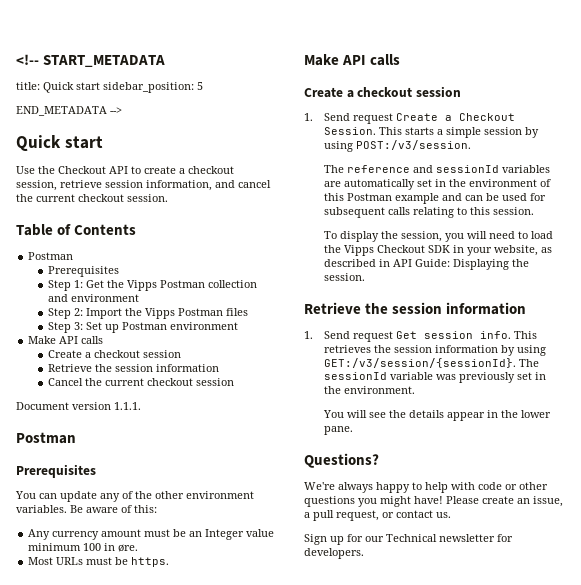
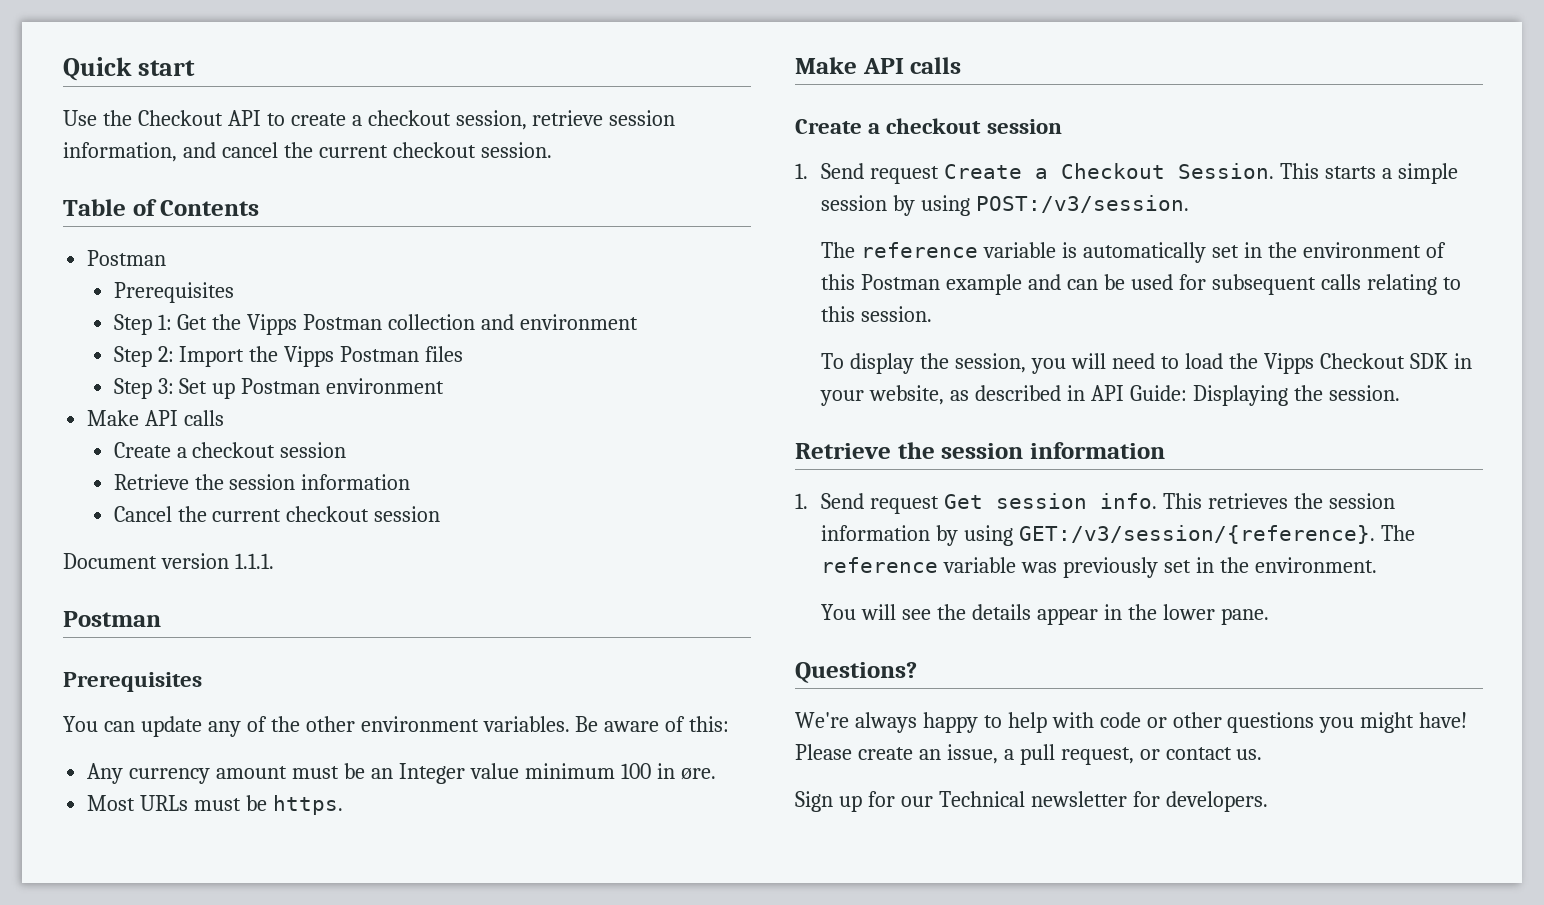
- <!-- START_METADATA
- title: Quick start sidebar_position: 5
- END_METADATA -->
- The reference and sessionId variables are automatically set in the environment of this Postman example and can be used for subsequent calls relating to this session.
+ The reference variable is automatically set in the environment of this Postman example and can be used for subsequent calls relating to this session.
- This retrieves the session information by using GET:/v3/session/{sessionId}. The sessionId variable was previously set in the environment.
+ This retrieves the session information by using GET:/v3/session/{reference}. The reference variable was previously set in the environment.

